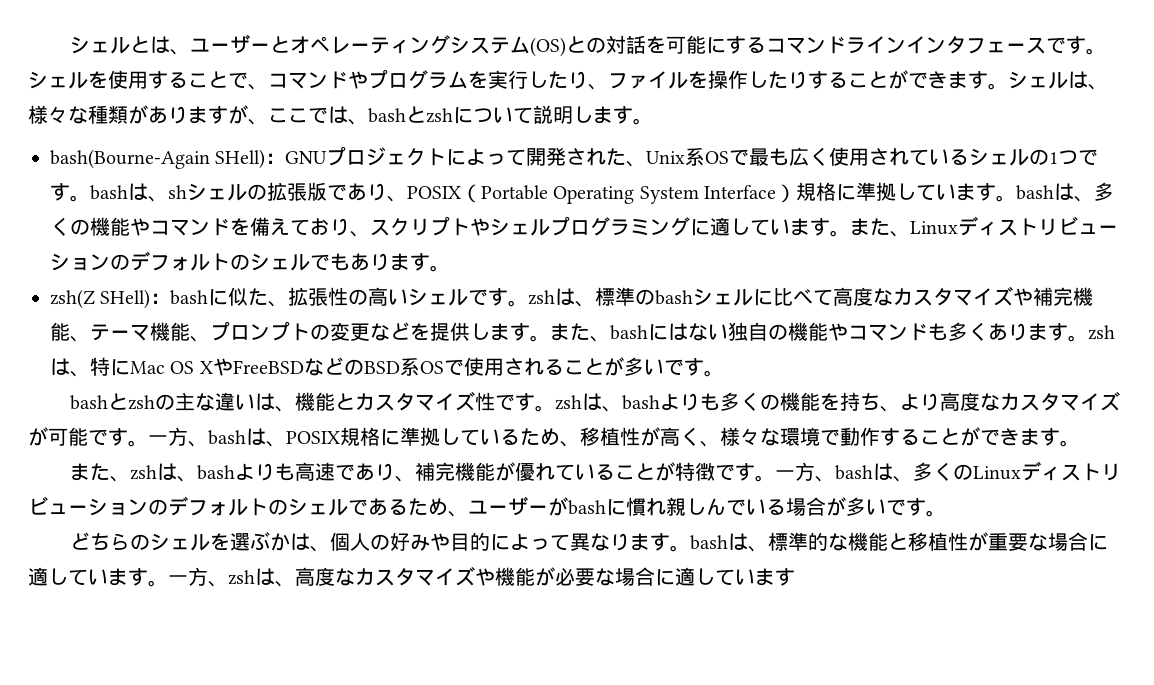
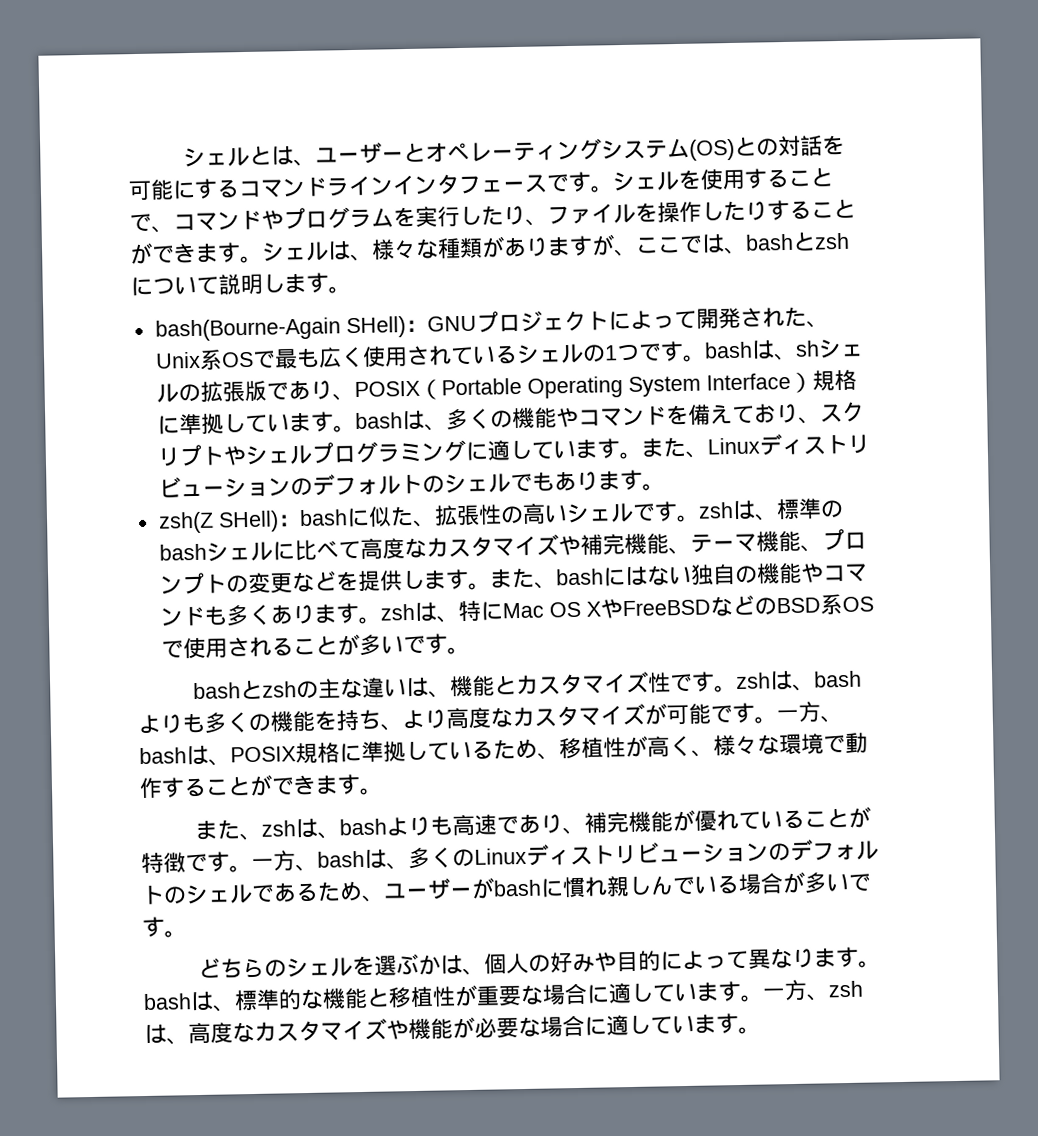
- 一方、zshは、高度なカスタマイズや機能が必要な場合に適しています
+ 一方、zshは、高度なカスタマイズや機能が必要な場合に適しています。

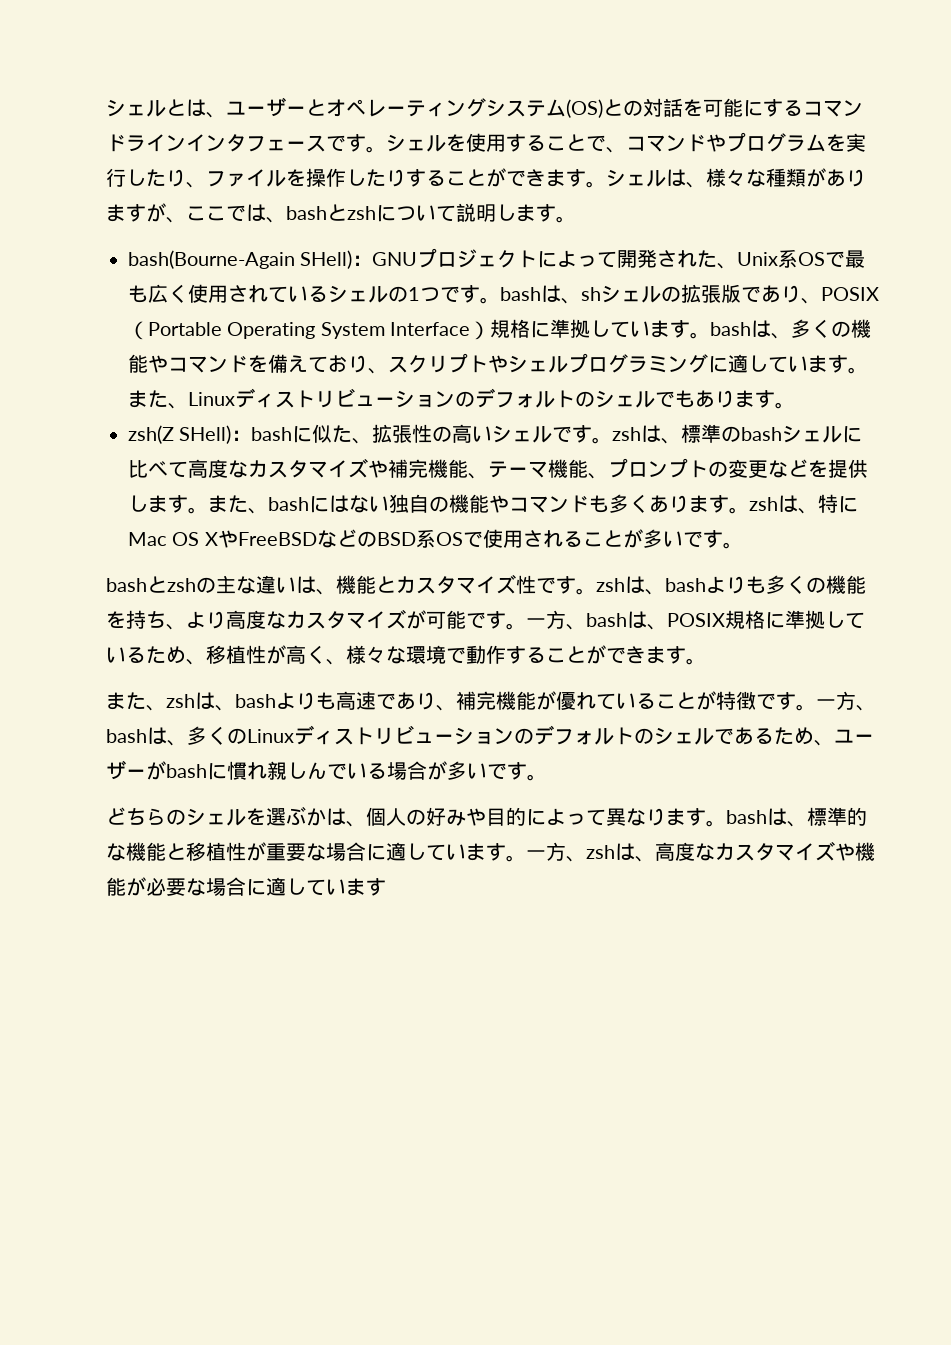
- 一方、zshは、高度なカスタマイズや機能が必要な場合に適しています。
+ 一方、zshは、高度なカスタマイズや機能が必要な場合に適しています

